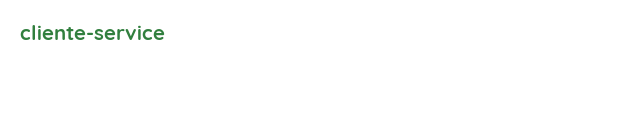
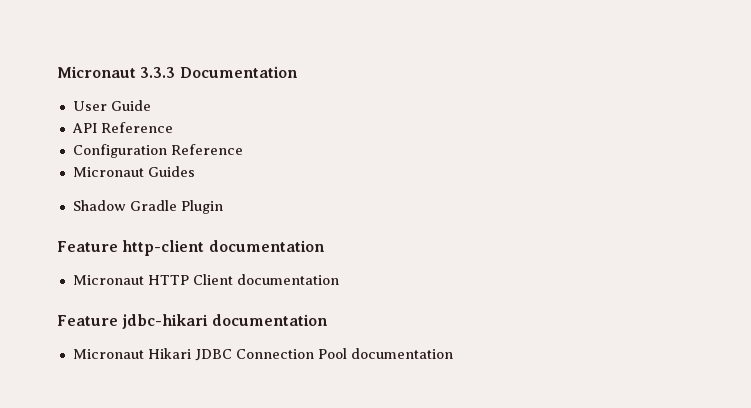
- cliente-service
+ Micronaut 3.3.3 Documentation
+ User Guide
+ API Reference
+ Configuration Reference
+ Micronaut Guides
+ Shadow Gradle Plugin
+ Feature http-client documentation
+ Micronaut HTTP Client documentation
+ Feature jdbc-hikari documentation
+ Micronaut Hikari JDBC Connection Pool documentation

